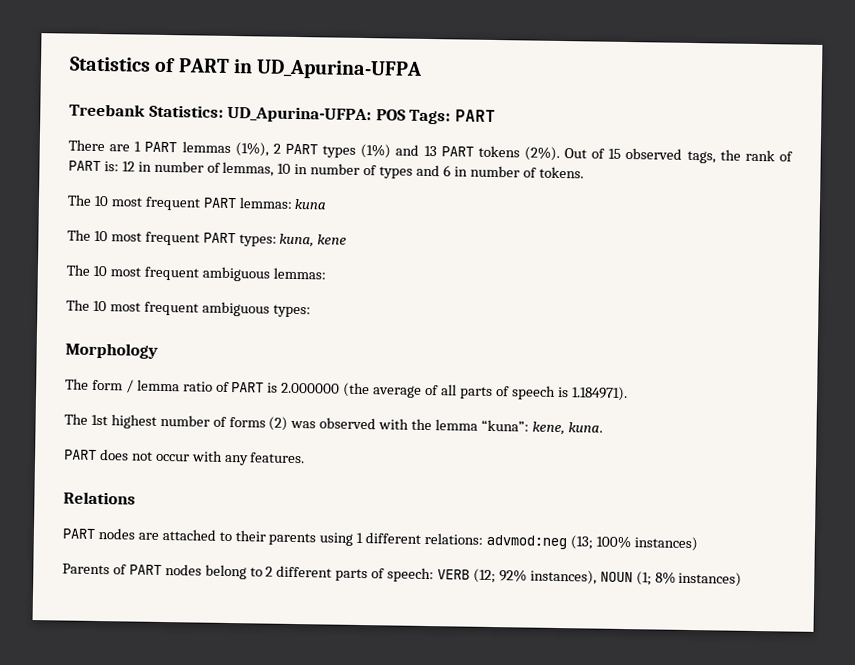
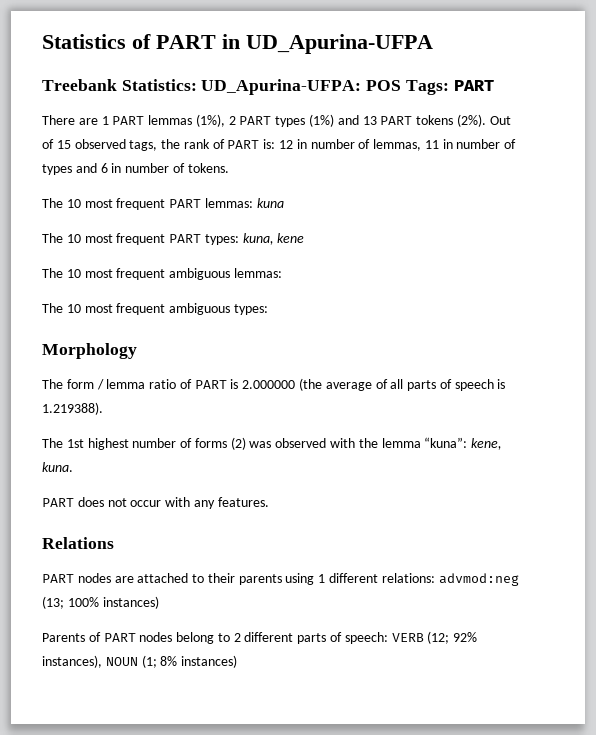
- Out of 15 observed tags, the rank of PART is: 12 in number of lemmas, 10 in number of types and 6 in number of tokens.
+ Out of 15 observed tags, the rank of PART is: 12 in number of lemmas, 11 in number of types and 6 in number of tokens.
- The form / lemma ratio of PART is 2.000000 (the average of all parts of speech is 1.184971).
+ The form / lemma ratio of PART is 2.000000 (the average of all parts of speech is 1.219388).

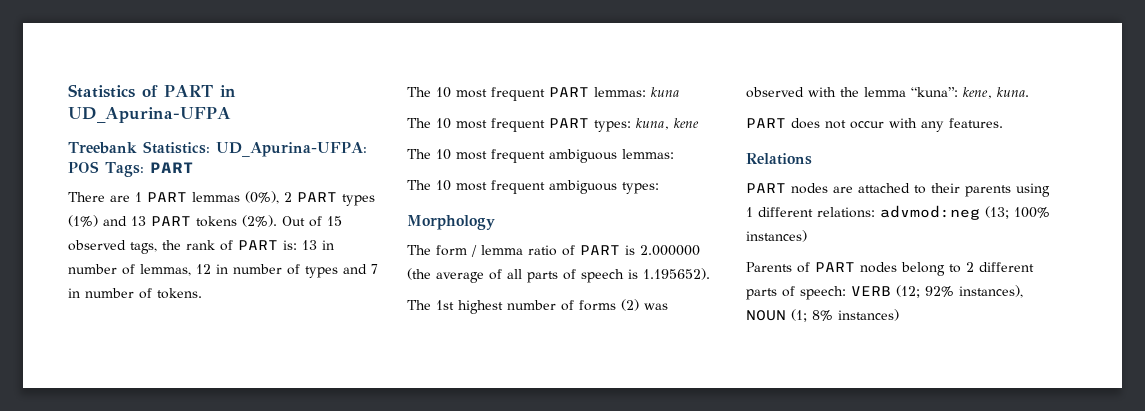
- There are 1 PART lemmas (1%), 2 PART types (1%) and 13 PART tokens (2%).
+ There are 1 PART lemmas (0%), 2 PART types (1%) and 13 PART tokens (2%).
- Out of 15 observed tags, the rank of PART is: 12 in number of lemmas, 11 in number of types and 6 in number of tokens.
+ Out of 15 observed tags, the rank of PART is: 13 in number of lemmas, 12 in number of types and 7 in number of tokens.
- The form / lemma ratio of PART is 2.000000 (the average of all parts of speech is 1.219388).
+ The form / lemma ratio of PART is 2.000000 (the average of all parts of speech is 1.195652).

